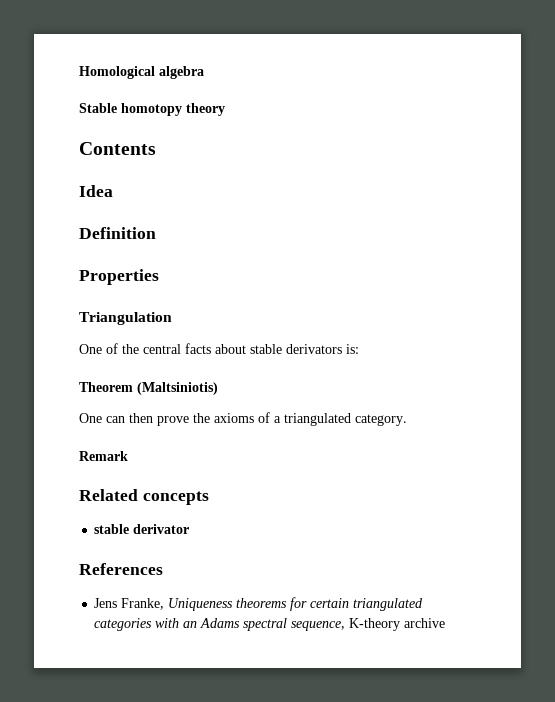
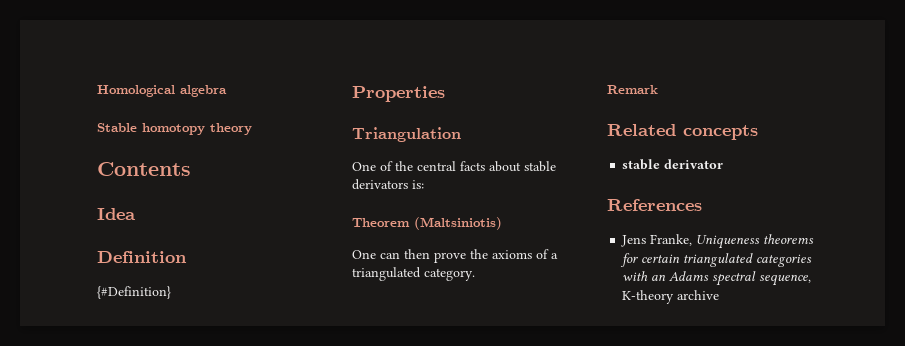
+ {#Definition}

